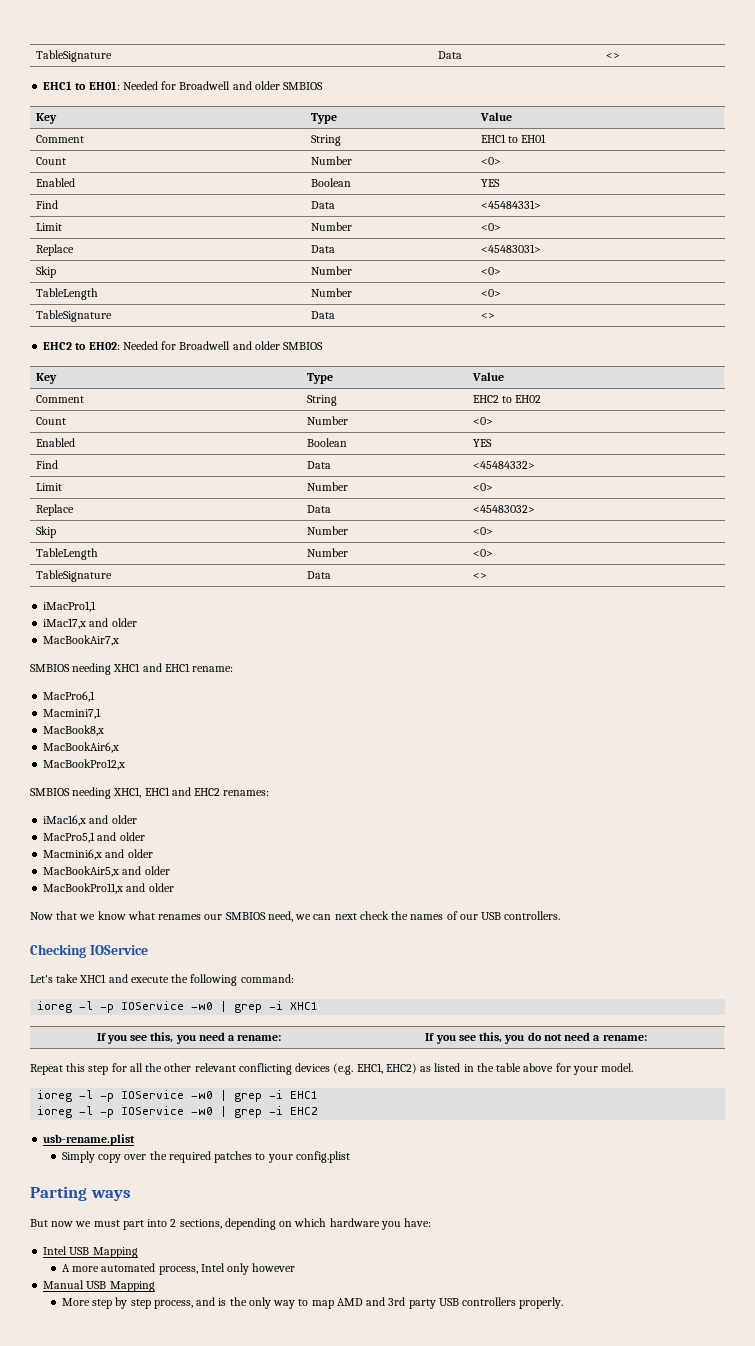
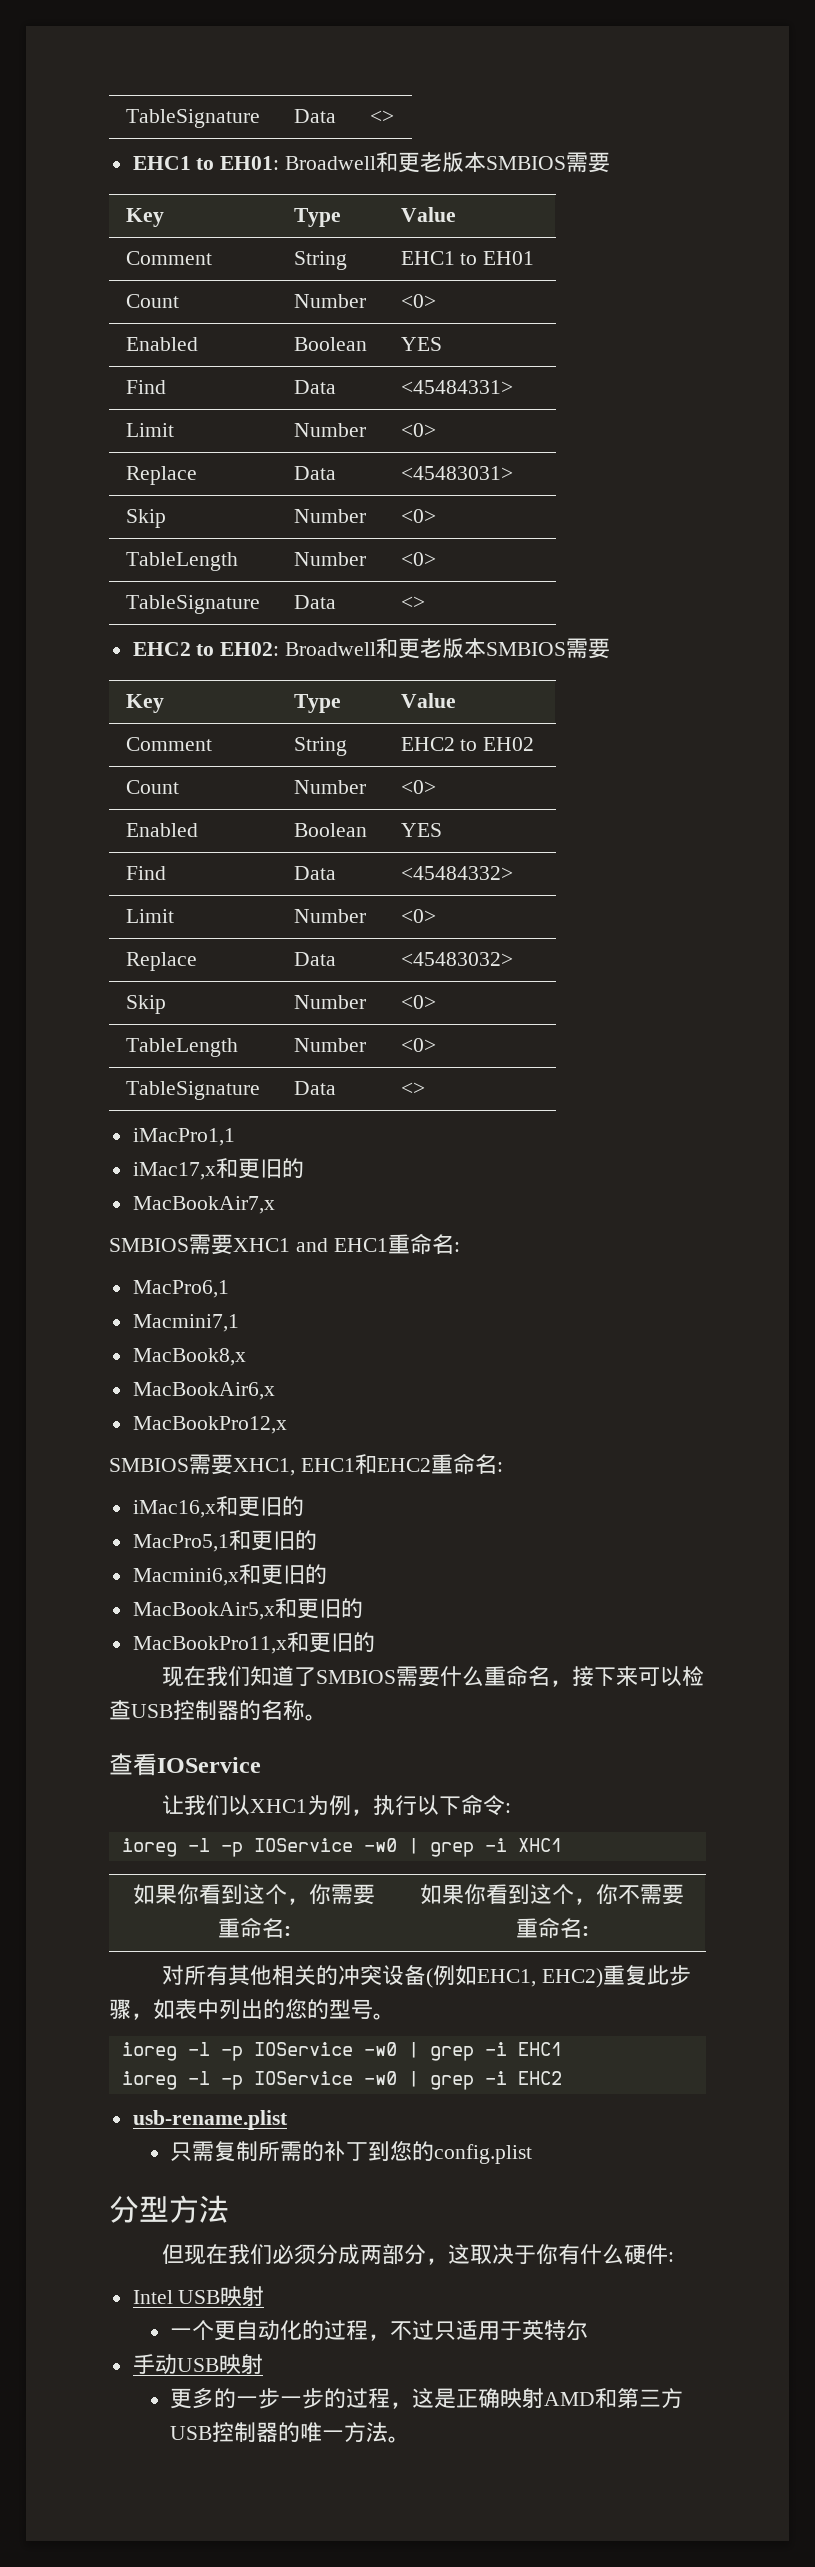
- EHC1 to EH01: Needed for Broadwell and older SMBIOS
+ EHC1 to EH01: Broadwell和更老版本SMBIOS需要
- EHC2 to EH02: Needed for Broadwell and older SMBIOS
+ EHC2 to EH02: Broadwell和更老版本SMBIOS需要
- iMac17,x and older
+ iMac17,x和更旧的
- SMBIOS needing XHC1 and EHC1 rename:
+ SMBIOS需要XHC1 and EHC1重命名:
- SMBIOS needing XHC1, EHC1 and EHC2 renames:
+ SMBIOS需要XHC1, EHC1和EHC2重命名:
- iMac16,x and older
+ iMac16,x和更旧的
- MacPro5,1 and older
+ MacPro5,1和更旧的
- Macmini6,x and older
+ Macmini6,x和更旧的
- MacBookAir5,x and older
+ MacBookAir5,x和更旧的
- MacBookPro11,x and older
- Now that we know what renames our SMBIOS need, we can next check the names of our USB controllers.
- Checking IOService
- Let's take XHC1 and execute the following command:
+ MacBookPro11,x和更旧的
+ 现在我们知道了SMBIOS需要什么重命名，接下来可以检查USB控制器的名称。
+ 查看IOService
+ 让我们以XHC1为例，执行以下命令:
- If you see this, you need a rename: | If you see this, you do not need a rename:
- Repeat this step for all the other relevant conflicting devices (e.g. EHC1, EHC2) as listed in the table above for your model.
+ 如果你看到这个，你需要重命名: | 如果你看到这个，你不需要重命名:
+ 对所有其他相关的冲突设备(例如EHC1, EHC2)重复此步骤，如表中列出的您的型号。
- Simply copy over the required patches to your config.plist
- Parting ways
- But now we must part into 2 sections, depending on which hardware you have:
- Intel USB Mapping
- A more automated process, Intel only however
- Manual USB Mapping
- More step by step process, and is the only way to map AMD and 3rd party USB controllers properly.
+ 只需复制所需的补丁到您的config.plist
+ 分型方法
+ 但现在我们必须分成两部分，这取决于你有什么硬件:
+ Intel USB映射
+ 一个更自动化的过程，不过只适用于英特尔
+ 手动USB映射
+ 更多的一步一步的过程，这是正确映射AMD和第三方USB控制器的唯一方法。

